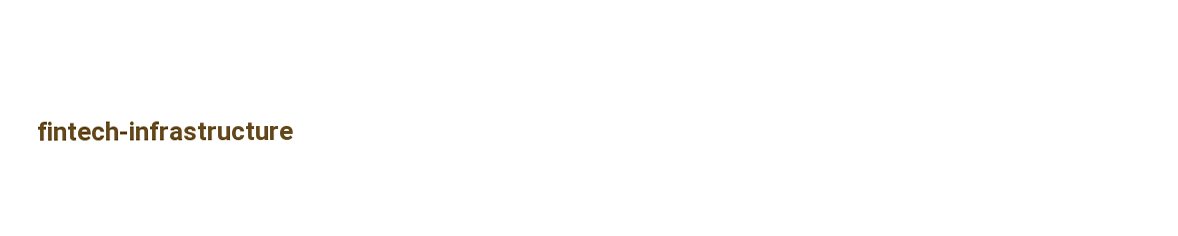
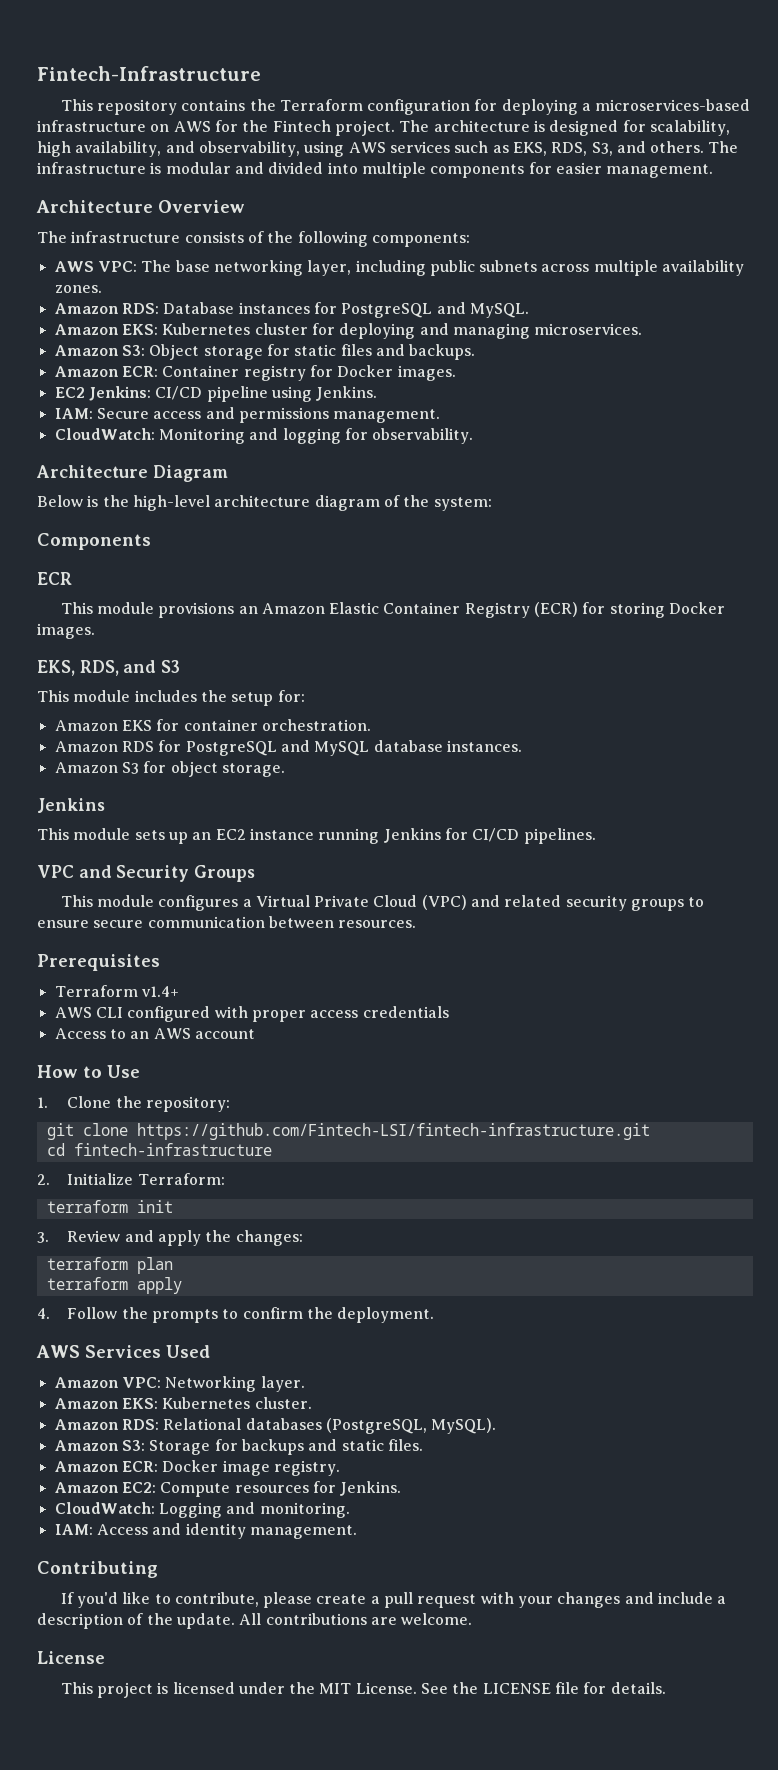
- fintech-infrastructure
+ Fintech-Infrastructure
+ This repository contains the Terraform configuration for deploying a microservices-based infrastructure on AWS for the Fintech project. The architecture is designed for scalability, high availability, and observability, using AWS services such as EKS, RDS, S3, and others. The infrastructure is modular and divided into multiple components for easier management.
+ Architecture Overview
+ The infrastructure consists of the following components:
+ AWS VPC: The base networking layer, including public subnets across multiple availability zones.
+ Amazon RDS: Database instances for PostgreSQL and MySQL.
+ Amazon EKS: Kubernetes cluster for deploying and managing microservices.
+ Amazon S3: Object storage for static files and backups.
+ Amazon ECR: Container registry for Docker images.
+ EC2 Jenkins: CI/CD pipeline using Jenkins.
+ IAM: Secure access and permissions management.
+ CloudWatch: Monitoring and logging for observability.
+ Architecture Diagram
+ Below is the high-level architecture diagram of the system:
+ Components
+ ECR
+ This module provisions an Amazon Elastic Container Registry (ECR) for storing Docker images.
+ EKS, RDS, and S3
+ This module includes the setup for:
+ Amazon EKS for container orchestration.
+ Amazon RDS for PostgreSQL and MySQL database instances.
+ Amazon S3 for object storage.
+ Jenkins
+ This module sets up an EC2 instance running Jenkins for CI/CD pipelines.
+ VPC and Security Groups
+ This module configures a Virtual Private Cloud (VPC) and related security groups to ensure secure communication between resources.
+ Prerequisites
+ Terraform v1.4+
+ AWS CLI configured with proper access credentials
+ Access to an AWS account
+ How to Use
+ 1. Clone the repository:
+ git clone https://github.com/Fintech-LSI/fintech-infrastructure.git
+ cd fintech-infrastructure
+ 2. Initialize Terraform:
+ terraform init
+ 3. Review and apply the changes:
+ terraform plan
+ terraform apply
+ 4. Follow the prompts to confirm the deployment.
+ AWS Services Used
+ Amazon VPC: Networking layer.
+ Amazon EKS: Kubernetes cluster.
+ Amazon RDS: Relational databases (PostgreSQL, MySQL).
+ Amazon S3: Storage for backups and static files.
+ Amazon ECR: Docker image registry.
+ Amazon EC2: Compute resources for Jenkins.
+ CloudWatch: Logging and monitoring.
+ IAM: Access and identity management.
+ Contributing
+ If you'd like to contribute, please create a pull request with your changes and include a description of the update. All contributions are welcome.
+ License
+ This project is licensed under the MIT License. See the LICENSE file for details.

